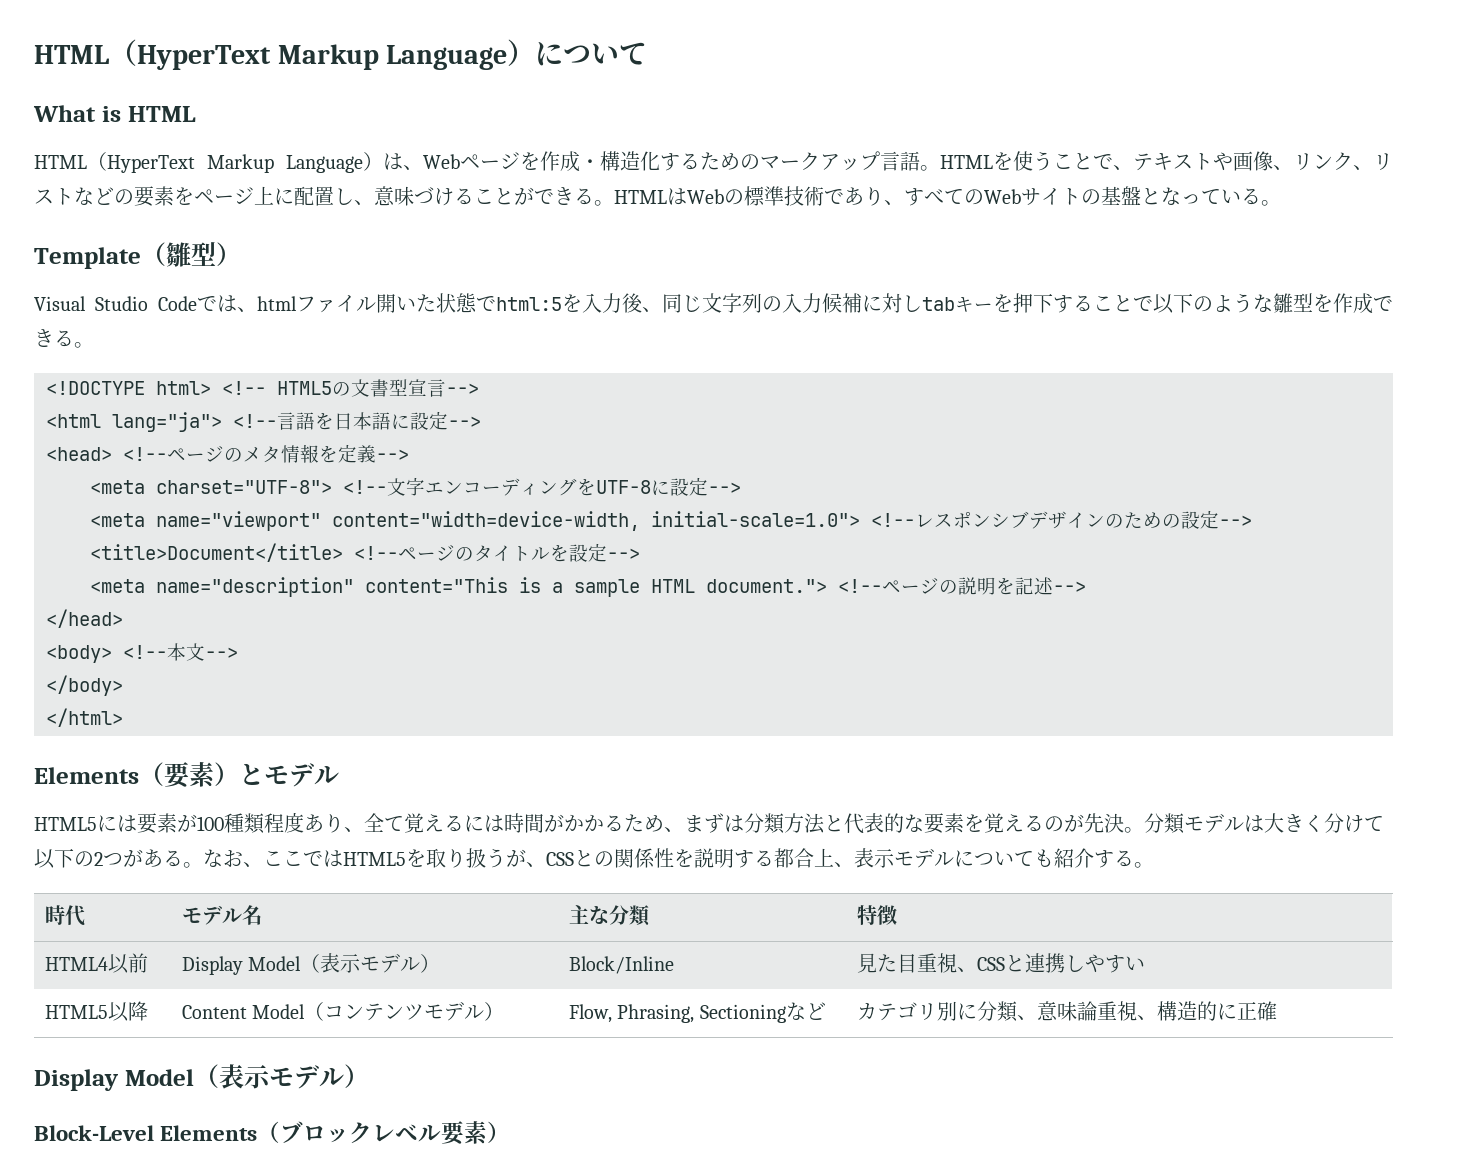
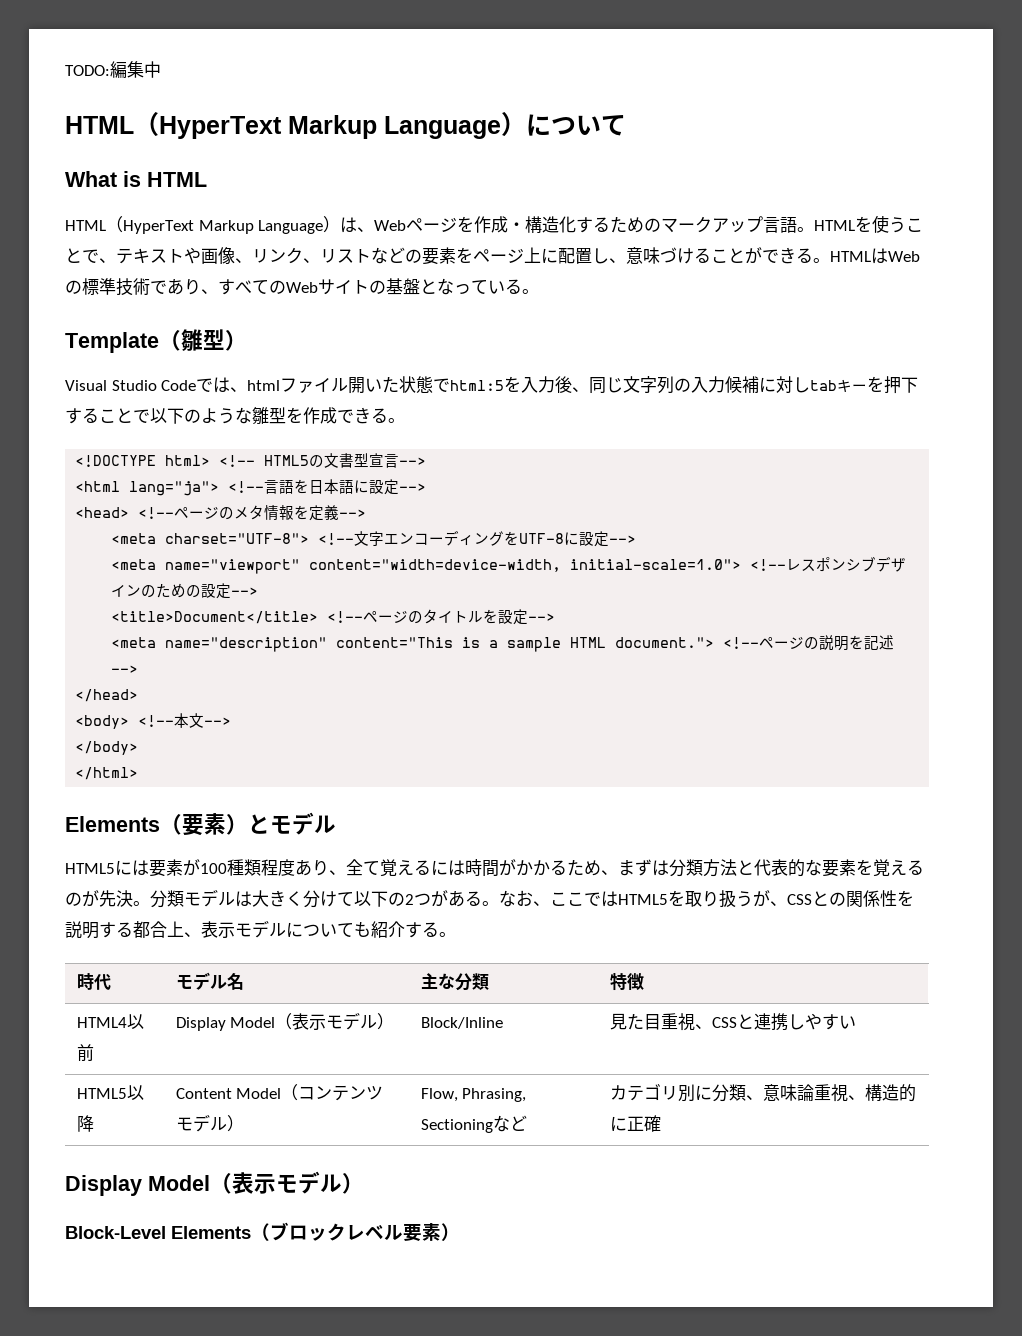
+ TODO:編集中

